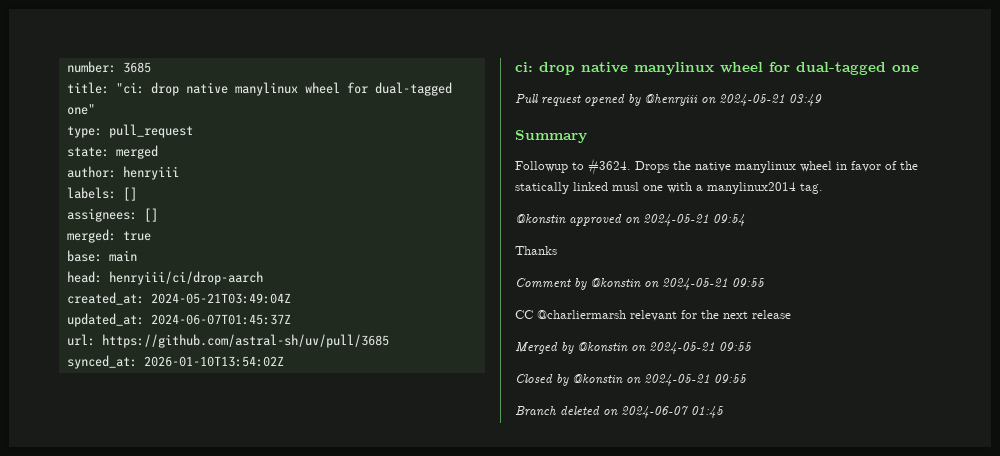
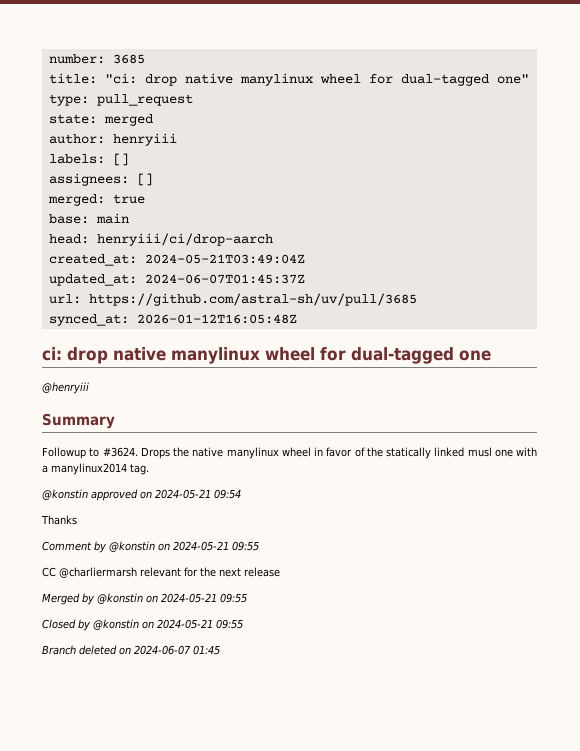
- synced_at: 2026-01-10T13:54:02Z
+ synced_at: 2026-01-12T16:05:48Z
- Pull request opened by @henryiii on 2024-05-21 03:49
+ @henryiii

